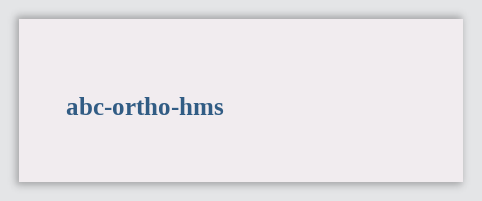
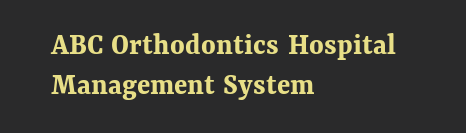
- abc-ortho-hms
+ ABC Orthodontics Hospital Management System

